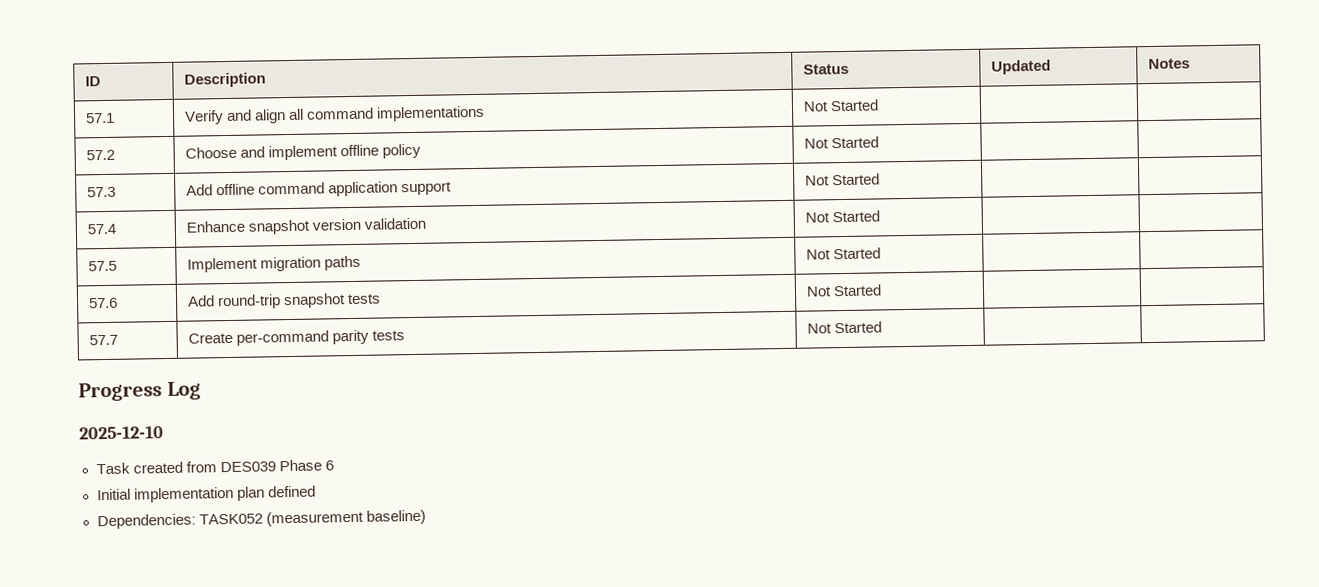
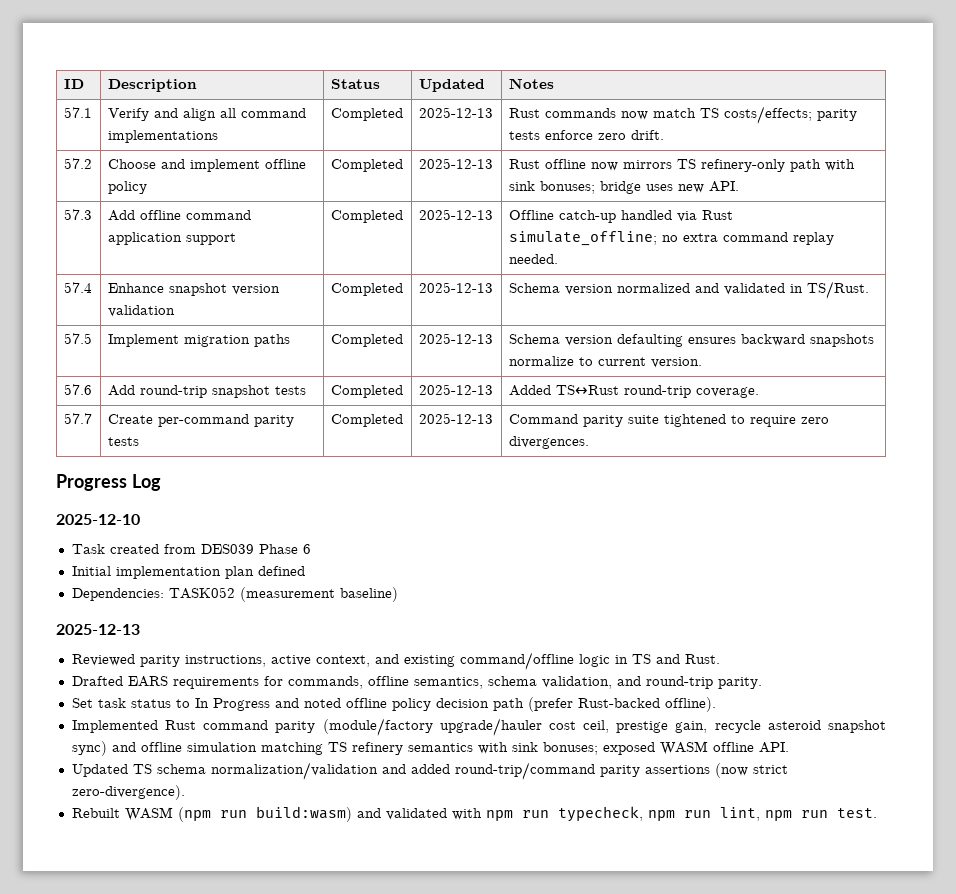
- 57.1 | Verify and align all command implementations | Not Started | |
+ 57.1 | Verify and align all command implementations | Completed | 2025-12-13 | Rust commands now match TS costs/effects; parity tests enforce zero drift.
- 57.2 | Choose and implement offline policy | Not Started | |
+ 57.2 | Choose and implement offline policy | Completed | 2025-12-13 | Rust offline now mirrors TS refinery-only path with sink bonuses; bridge uses new API.
- 57.3 | Add offline command application support | Not Started | |
+ 57.3 | Add offline command application support | Completed | 2025-12-13 | Offline catch-up handled via Rust simulate_offline; no extra command replay needed.
- 57.4 | Enhance snapshot version validation | Not Started | |
- 57.5 | Implement migration paths | Not Started | |
+ 57.4 | Enhance snapshot version validation | Completed | 2025-12-13 | Schema version normalized and validated in TS/Rust.
+ 57.5 | Implement migration paths | Completed | 2025-12-13 | Schema version defaulting ensures backward snapshots normalize to current version.
- 57.6 | Add round-trip snapshot tests | Not Started | |
+ 57.6 | Add round-trip snapshot tests | Completed | 2025-12-13 | Added TS↔Rust round-trip coverage.
- 57.7 | Create per-command parity tests | Not Started | |
+ 57.7 | Create per-command parity tests | Completed | 2025-12-13 | Command parity suite tightened to require zero divergences.
  Dependencies: TASK052 (measurement baseline)
+ 2025-12-13
+ Reviewed parity instructions, active context, and existing command/offline logic in TS and Rust.
+ Drafted EARS requirements for commands, offline semantics, schema validation, and round-trip parity.
+ Set task status to In Progress and noted offline policy decision path (prefer Rust-backed offline).
+ Implemented Rust command parity (module/factory upgrade/hauler cost ceil, prestige gain, recycle asteroid snapshot sync) and offline simulation matching TS refinery semantics with sink bonuses; exposed WASM offline API.
+ Updated TS schema normalization/validation and added round-trip/command parity assertions (now strict zero-divergence).
+ Rebuilt WASM (npm run build:wasm) and validated with npm run typecheck, npm run lint, npm run test.

